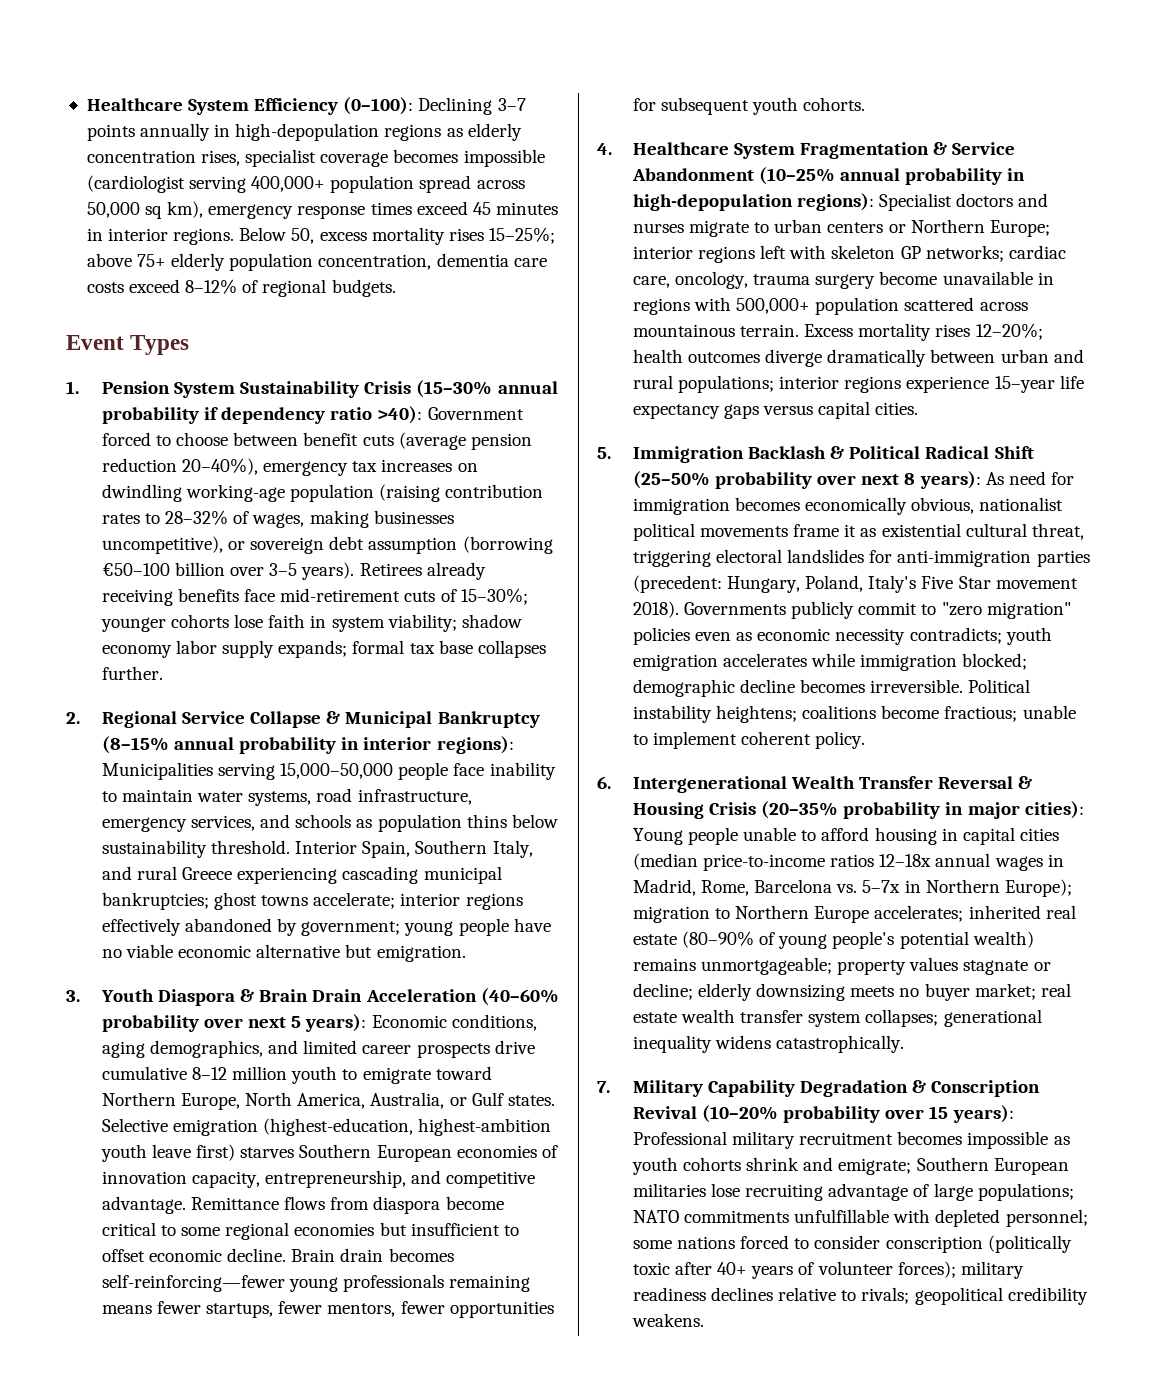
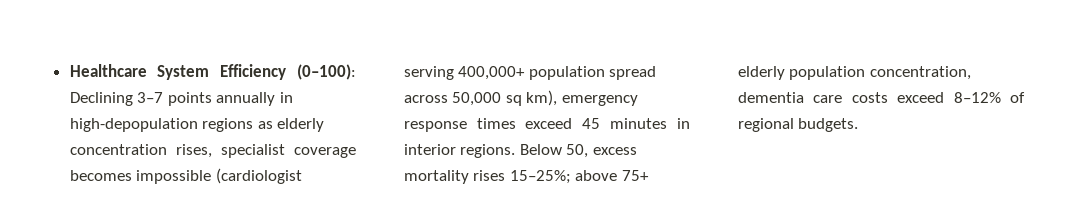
- Event Types
- 1. Pension System Sustainability Crisis (15–30% annual probability if dependency ratio >40): Government forced to choose between benefit cuts (average pension reduction 20–40%), emergency tax increases on dwindling working-age population (raising contribution rates to 28–32% of wages, making businesses uncompetitive), or sovereign debt assumption (borrowing €50–100 billion over 3–5 years). Retirees already receiving benefits face mid-retirement cuts of 15–30%; younger cohorts lose faith in system viability; shadow economy labor supply expands; formal tax base collapses further.
- 2. Regional Service Collapse & Municipal Bankruptcy (8–15% annual probability in interior regions): Municipalities serving 15,000–50,000 people face inability to maintain water systems, road infrastructure, emergency services, and schools as population thins below sustainability threshold. Interior Spain, Southern Italy, and rural Greece experiencing cascading municipal bankruptcies; ghost towns accelerate; interior regions effectively abandoned by government; young people have no viable economic alternative but emigration.
- 3. Youth Diaspora & Brain Drain Acceleration (40–60% probability over next 5 years): Economic conditions, aging demographics, and limited career prospects drive cumulative 8–12 million youth to emigrate toward Northern Europe, North America, Australia, or Gulf states. Selective emigration (highest-education, highest-ambition youth leave first) starves Southern European economies of innovation capacity, entrepreneurship, and competitive advantage. Remittance flows from diaspora become critical to some regional economies but insufficient to offset economic decline. Brain drain becomes self-reinforcing—fewer young professionals remaining means fewer startups, fewer mentors, fewer opportunities for subsequent youth cohorts.
- 4. Healthcare System Fragmentation & Service Abandonment (10–25% annual probability in high-depopulation regions): Specialist doctors and nurses migrate to urban centers or Northern Europe; interior regions left with skeleton GP networks; cardiac care, oncology, trauma surgery become unavailable in regions with 500,000+ population scattered across mountainous terrain. Excess mortality rises 12–20%; health outcomes diverge dramatically between urban and rural populations; interior regions experience 15–year life expectancy gaps versus capital cities.
- 5. Immigration Backlash & Political Radical Shift (25–50% probability over next 8 years): As need for immigration becomes economically obvious, nationalist political movements frame it as existential cultural threat, triggering electoral landslides for anti-immigration parties (precedent: Hungary, Poland, Italy's Five Star movement 2018). Governments publicly commit to "zero migration" policies even as economic necessity contradicts; youth emigration accelerates while immigration blocked; demographic decline becomes irreversible. Political instability heightens; coalitions become fractious; unable to implement coherent policy.
- 6. Intergenerational Wealth Transfer Reversal & Housing Crisis (20–35% probability in major cities): Young people unable to afford housing in capital cities (median price-to-income ratios 12–18x annual wages in Madrid, Rome, Barcelona vs. 5–7x in Northern Europe); migration to Northern Europe accelerates; inherited real estate (80–90% of young people's potential wealth) remains unmortgageable; property values stagnate or decline; elderly downsizing meets no buyer market; real estate wealth transfer system collapses; generational inequality widens catastrophically.
- 7. Military Capability Degradation & Conscription Revival (10–20% probability over 15 years): Professional military recruitment becomes impossible as youth cohorts shrink and emigrate; Southern European militaries lose recruiting advantage of large populations; NATO commitments unfulfillable with depleted personnel; some nations forced to consider conscription (politically toxic after 40+ years of volunteer forces); military readiness declines relative to rivals; geopolitical credibility weakens.

